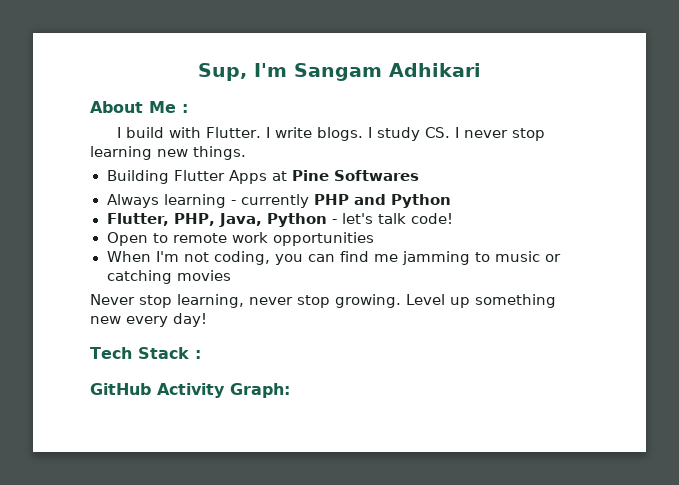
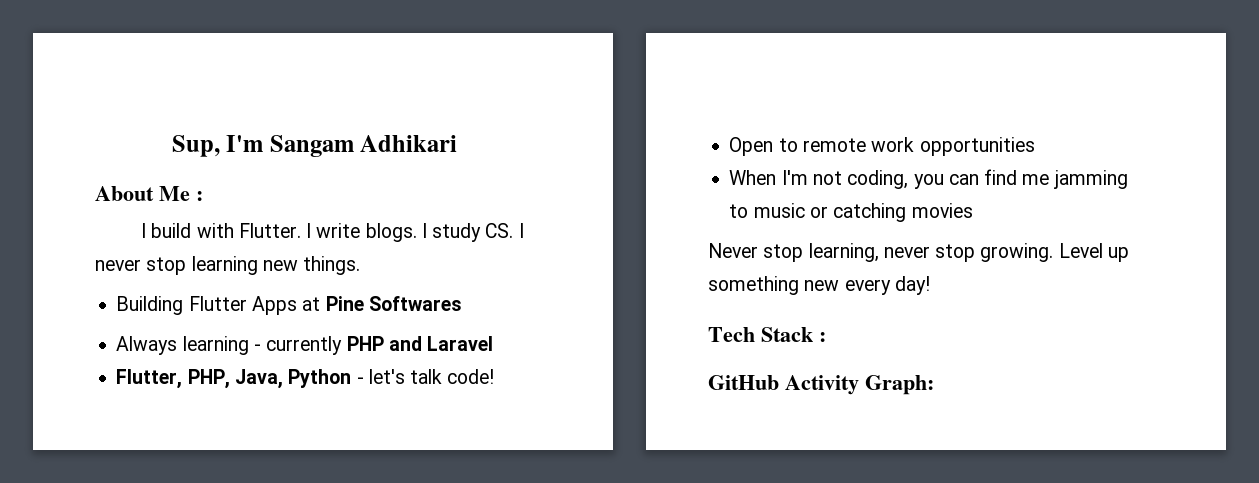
- Always learning - currently PHP and Python
+ Always learning - currently PHP and Laravel

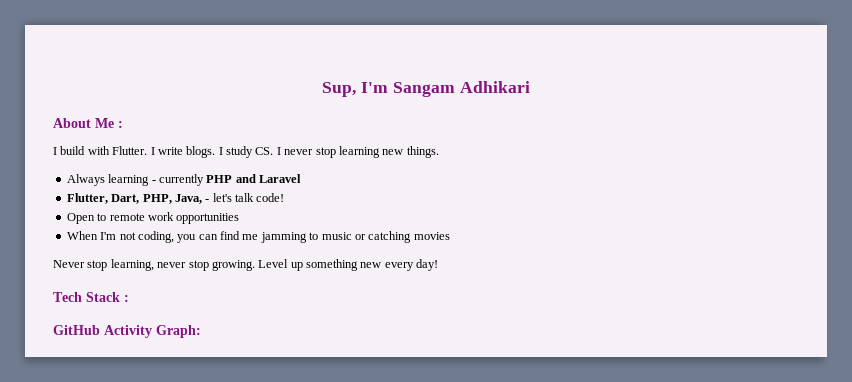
- Building Flutter Apps at Pine Softwares
- Flutter, PHP, Java, Python - let's talk code!
+ Flutter, Dart, PHP, Java, - let's talk code!

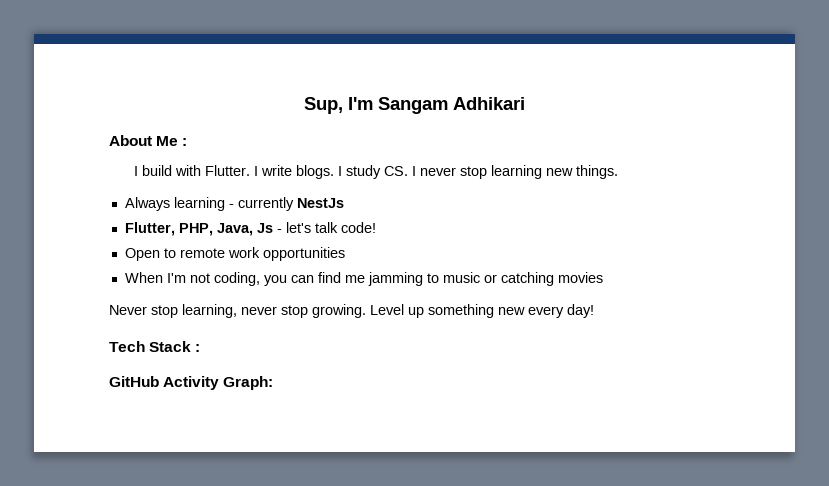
- Always learning - currently PHP and Laravel
+ Always learning - currently NestJs
- Flutter, Dart, PHP, Java, - let's talk code!
+ Flutter, PHP, Java, Js - let's talk code!

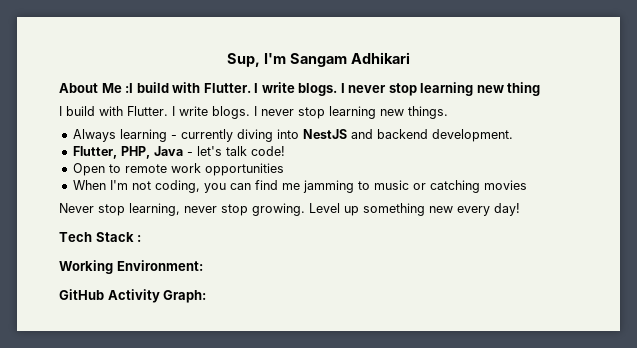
- About Me :
+ About Me :I build with Flutter. I write blogs. I never stop learning new thing
- I study CS. I never stop learning new things.
+ I never stop learning new things.
- Always learning - currently NestJs
+ Always learning - currently diving into NestJS and backend development.
- Flutter, PHP, Java, Js - let's talk code!
+ Flutter, PHP, Java - let's talk code!
+ Working Environment:

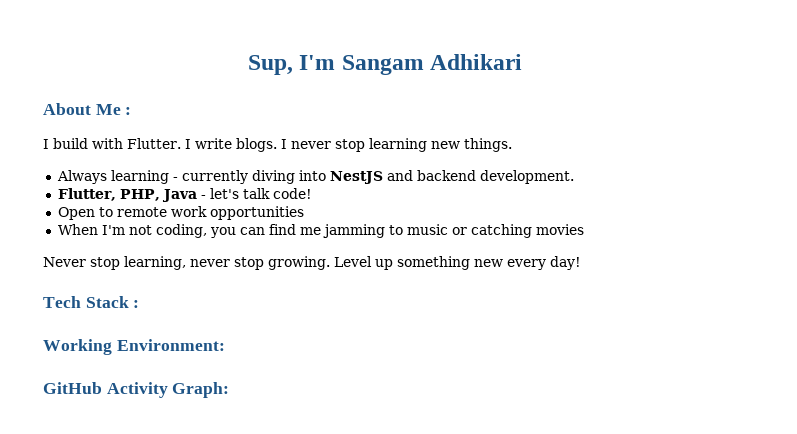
- About Me :I build with Flutter. I write blogs. I never stop learning new thing
+ About Me :

